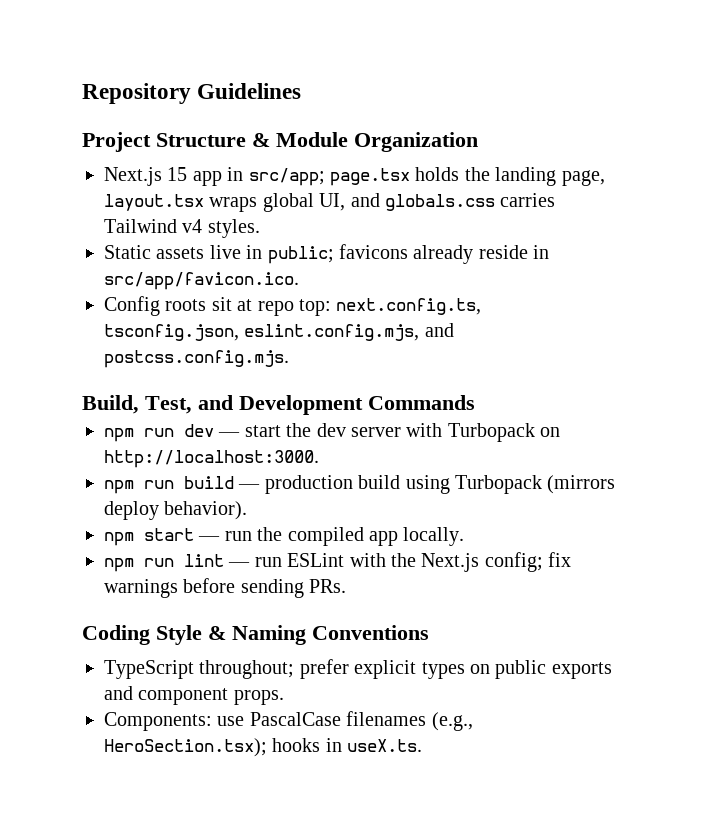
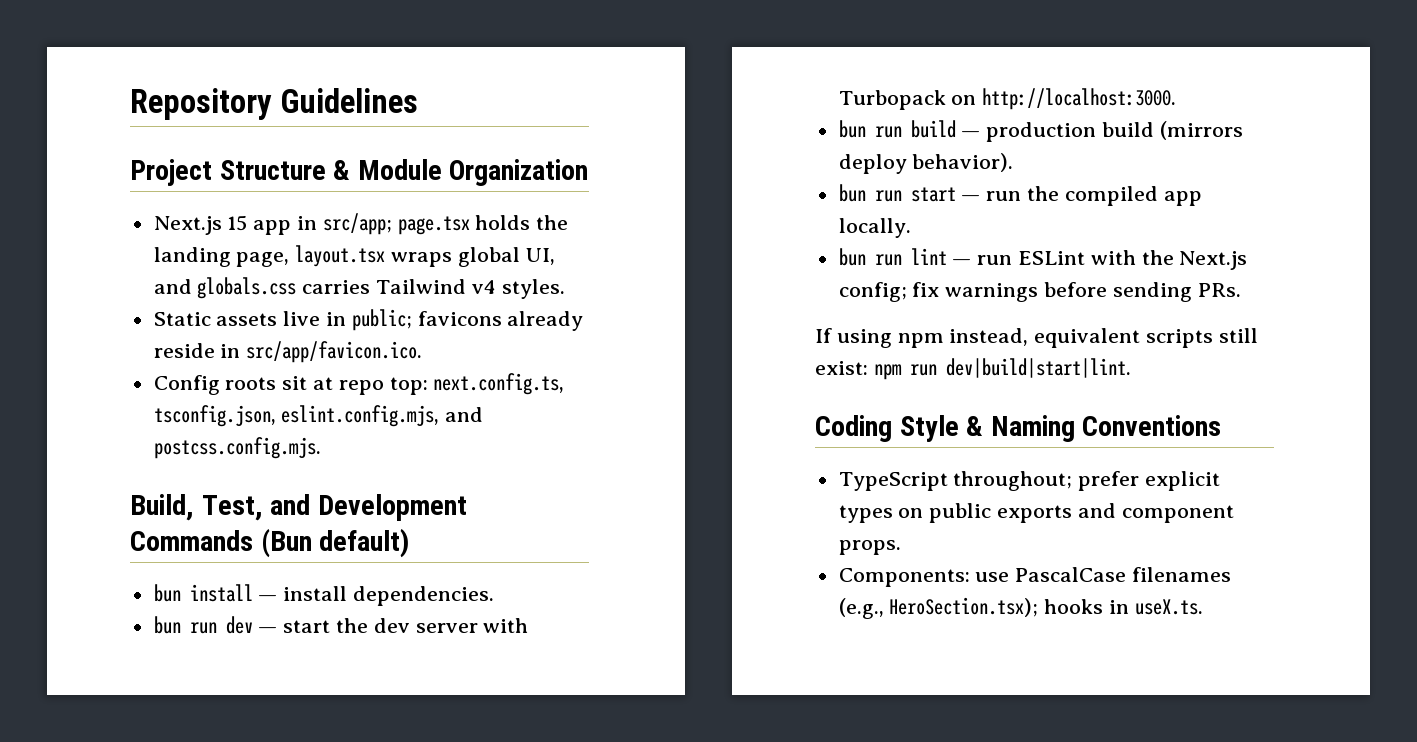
- Build, Test, and Development Commands
- npm run dev — start the dev server with Turbopack on http://localhost:3000.
+ Build, Test, and Development Commands (Bun default)
+ bun install — install dependencies.
+ bun run dev — start the dev server with Turbopack on http://localhost:3000.
- npm run build — production build using Turbopack (mirrors deploy behavior).
+ bun run build — production build (mirrors deploy behavior).
- npm start — run the compiled app locally.
+ bun run start — run the compiled app locally.
- npm run lint — run ESLint with the Next.js config; fix warnings before sending PRs.
+ bun run lint — run ESLint with the Next.js config; fix warnings before sending PRs.
+ If using npm instead, equivalent scripts still exist: npm run dev|build|start|lint.

